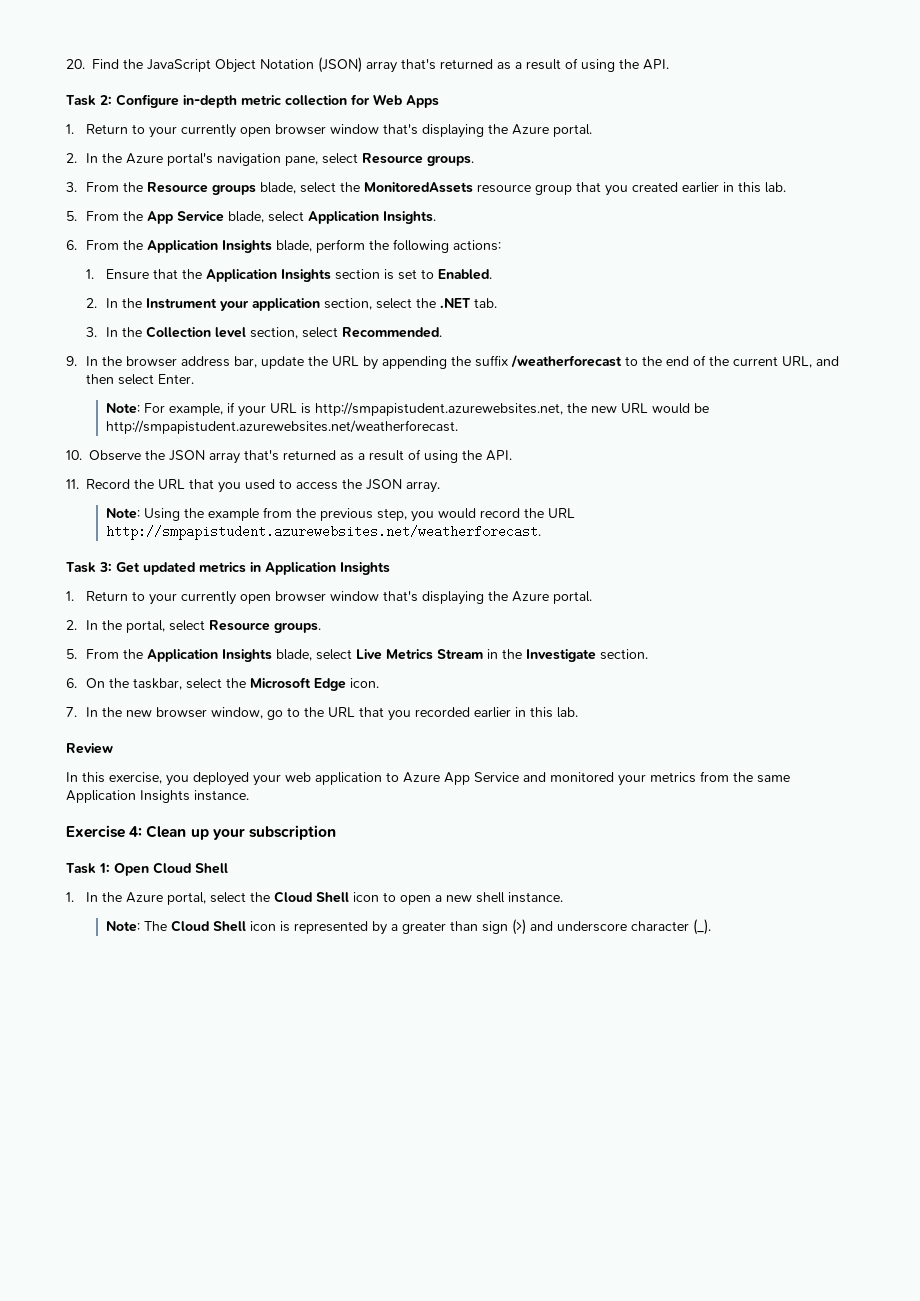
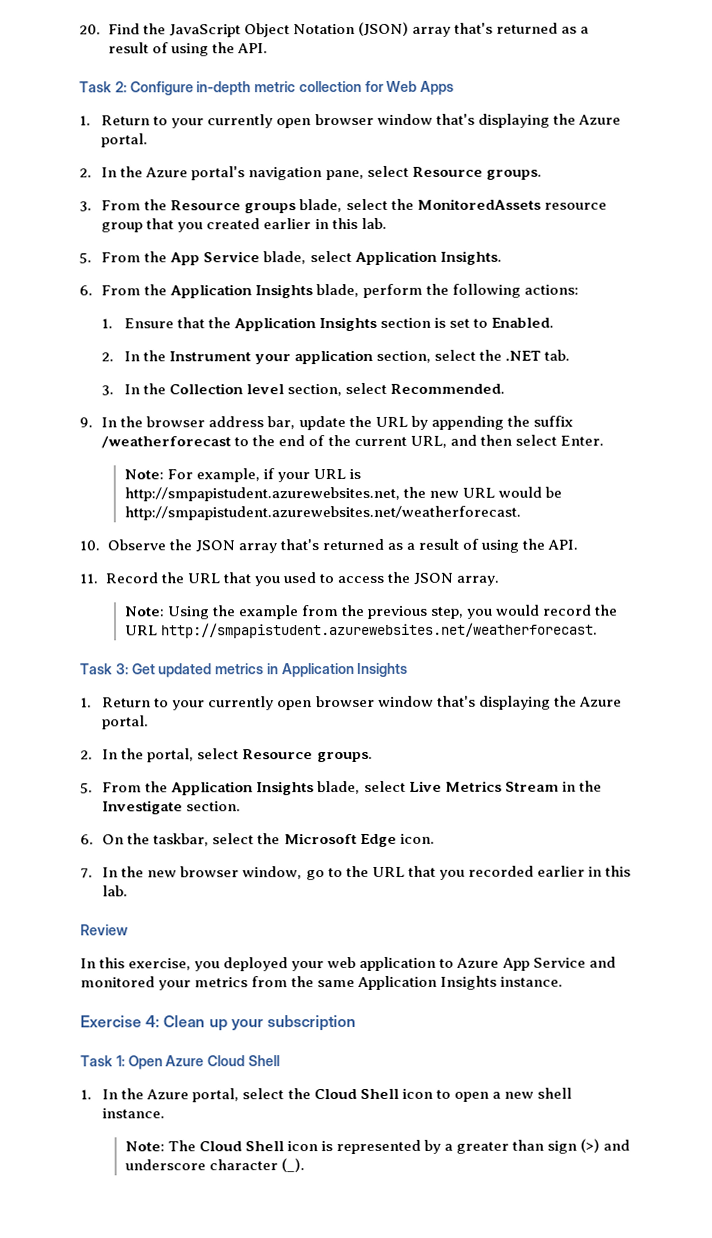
- Task 1: Open Cloud Shell
+ Task 1: Open Azure Cloud Shell

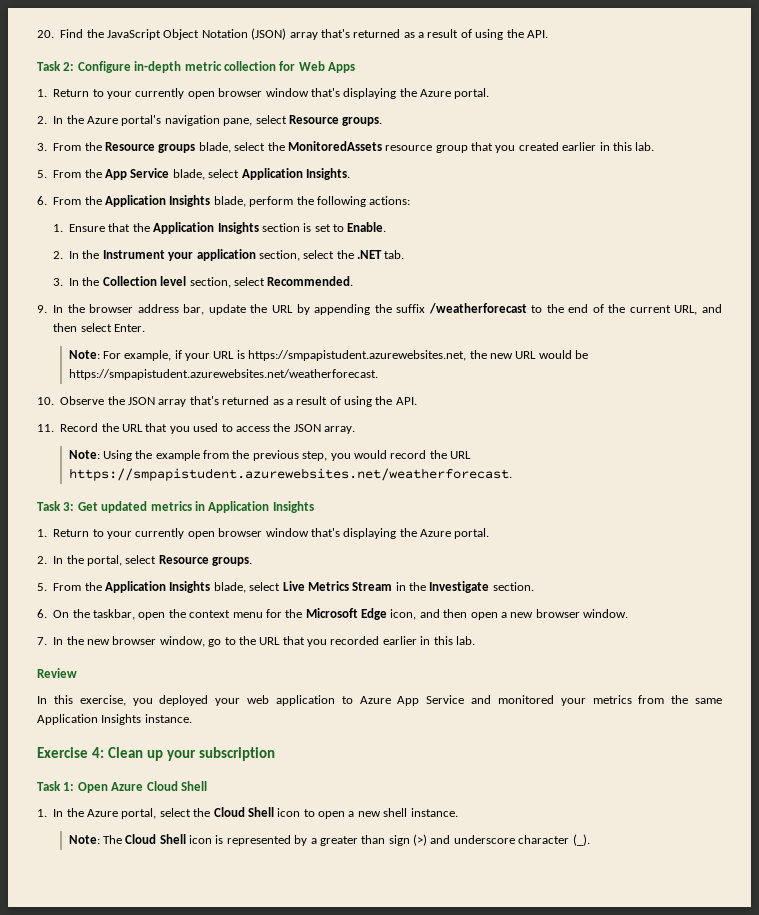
- 1. Ensure that the Application Insights section is set to Enabled.
+ 1. Ensure that the Application Insights section is set to Enable.
- Note: For example, if your URL is http://smpapistudent.azurewebsites.net, the new URL would be http://smpapistudent.azurewebsites.net/weatherforecast.
+ Note: For example, if your URL is https://smpapistudent.azurewebsites.net, the new URL would be https://smpapistudent.azurewebsites.net/weatherforecast.
- Note: Using the example from the previous step, you would record the URL http://smpapistudent.azurewebsites.net/weatherforecast.
+ Note: Using the example from the previous step, you would record the URL https://smpapistudent.azurewebsites.net/weatherforecast.
- 6. On the taskbar, select the Microsoft Edge icon.
+ 6. On the taskbar, open the context menu for the Microsoft Edge icon, and then open a new browser window.

